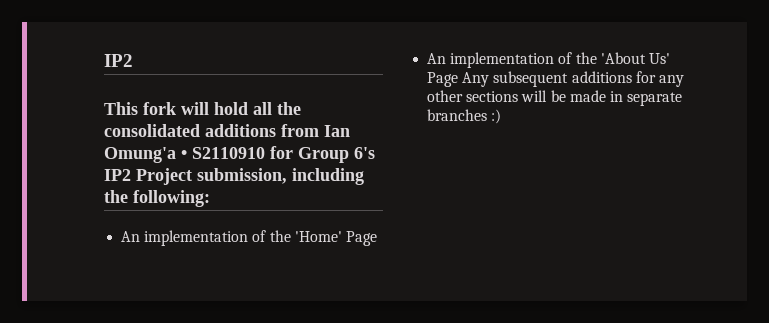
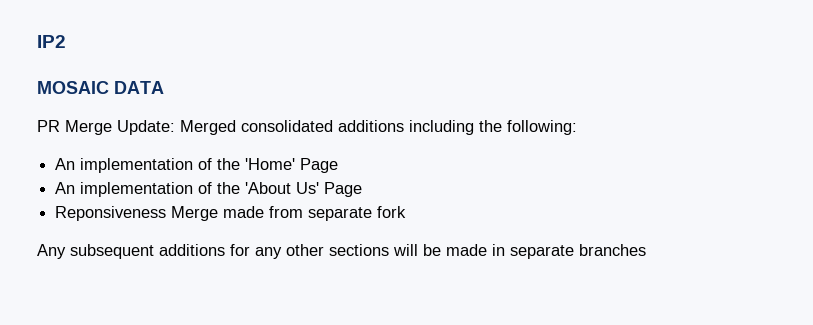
- This fork will hold all the consolidated additions from Ian Omung'a • S2110910 for Group 6's IP2 Project submission, including the following:
+ MOSAIC DATA
+ PR Merge Update: Merged consolidated additions including the following:
- An implementation of the 'About Us' Page Any subsequent additions for any other sections will be made in separate branches :)
+ An implementation of the 'About Us' Page
+ Reponsiveness Merge made from separate fork
+ Any subsequent additions for any other sections will be made in separate branches

